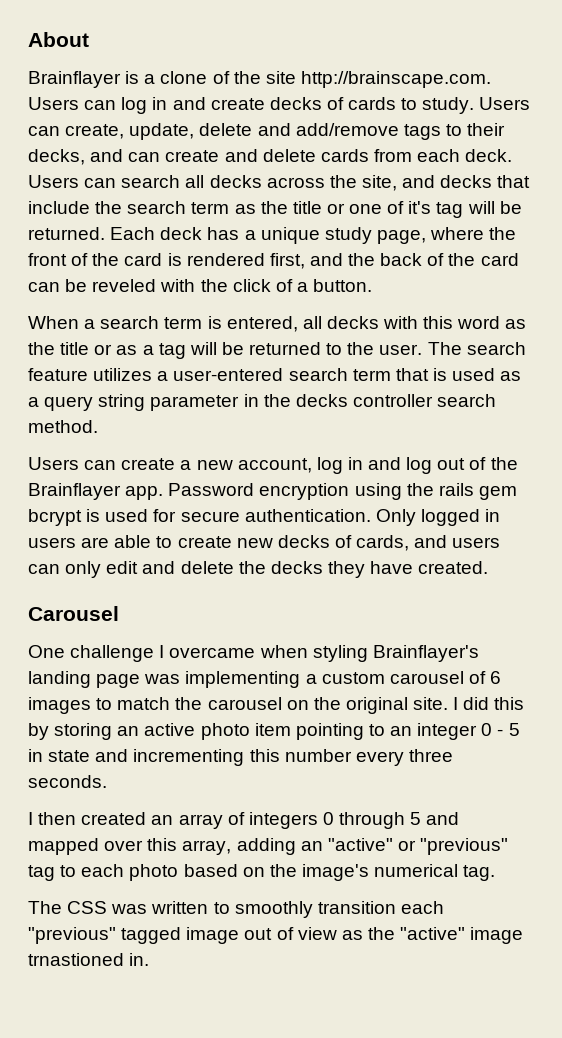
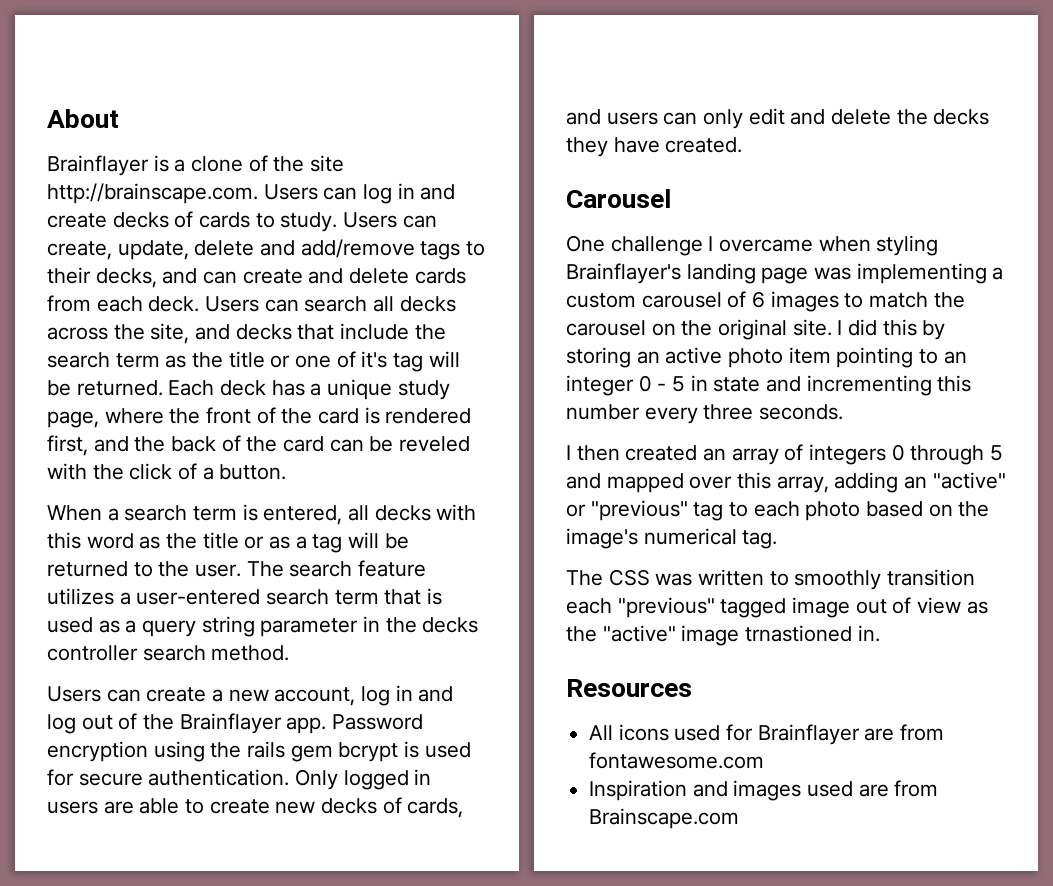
+ Resources
+ All icons used for Brainflayer are from fontawesome.com
+ Inspiration and images used are from Brainscape.com

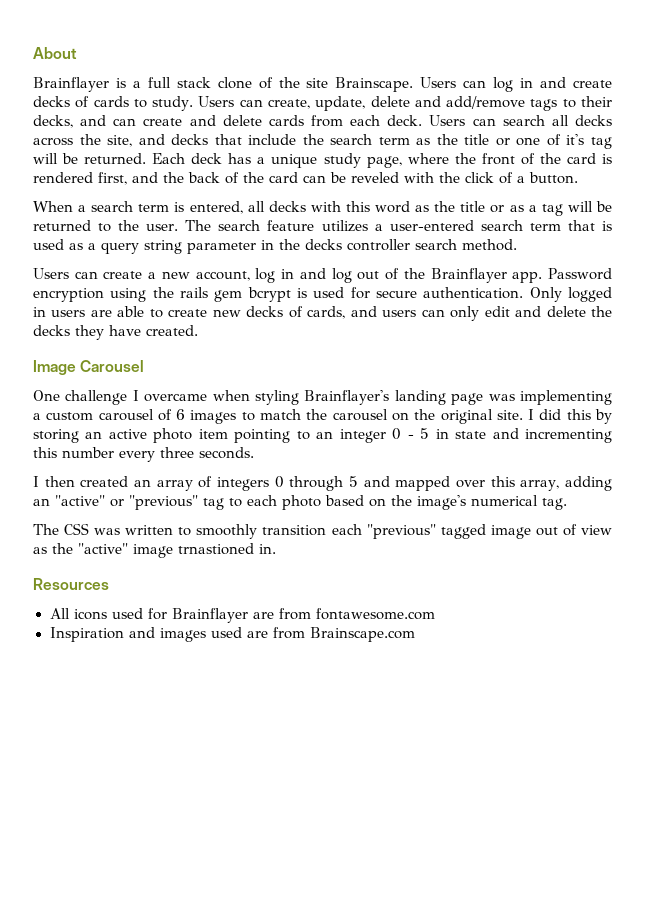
- Brainflayer is a clone of the site http://brainscape.com. Users can log in and create decks of cards to study.
+ Brainflayer is a full stack clone of the site Brainscape. Users can log in and create decks of cards to study.
- Carousel
+ Image Carousel

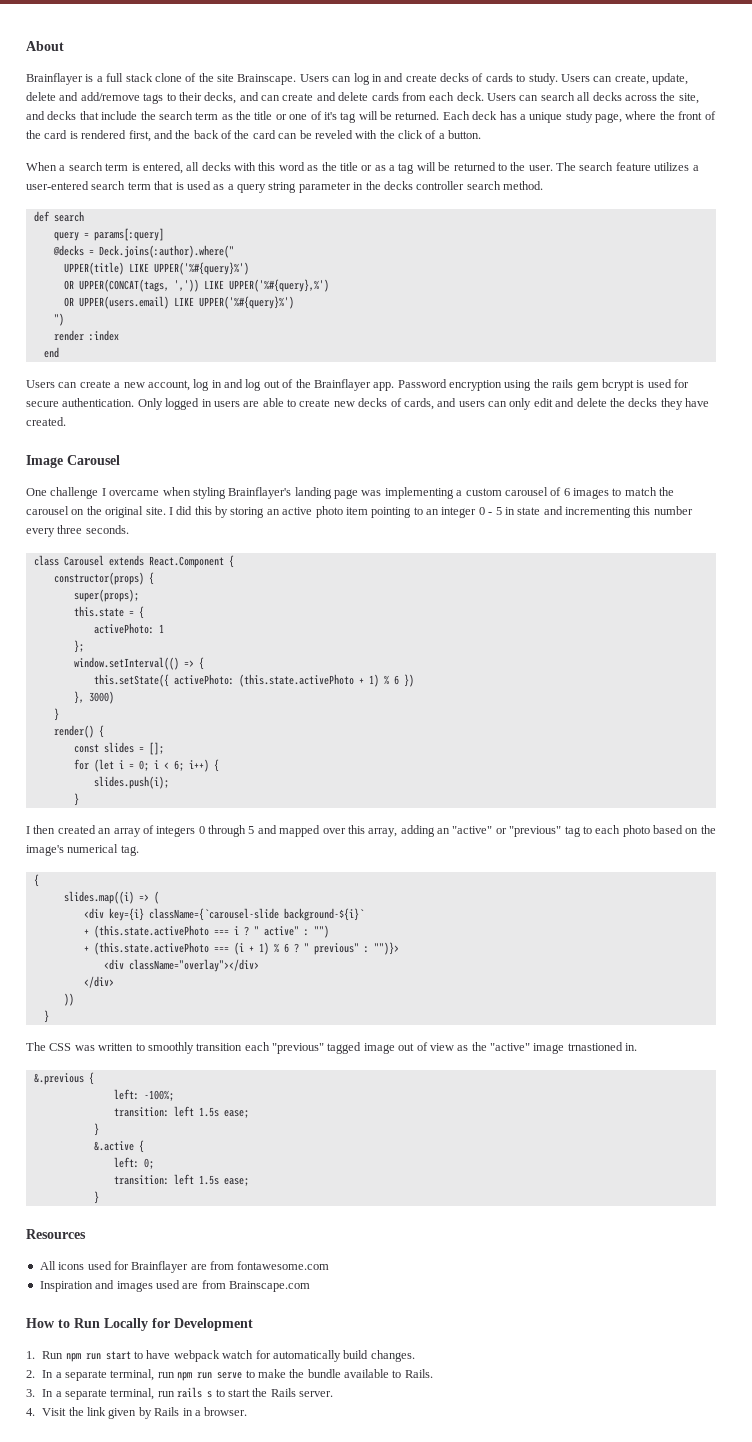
+ def search
+ query = params[:query]
+ @decks = Deck.joins(:author).where("
+ UPPER(title) LIKE UPPER('%#{query}%')
+ OR UPPER(CONCAT(tags, ',')) LIKE UPPER('%#{query},%')
+ OR UPPER(users.email) LIKE UPPER('%#{query}%')
+ ")
+ render :index
+ end
+ class Carousel extends React.Component {
+ constructor(props) {
+ super(props);
+ this.state = {
+ activePhoto: 1
+ };
+ window.setInterval(() => {
+ this.setState({ activePhoto: (this.state.activePhoto + 1) % 6 })
+ }, 3000)
+ }
+ render() {
+ const slides = [];
+ for (let i = 0; i < 6; i++) {
+ slides.push(i);
+ }
  I then created an array of integers 0 through 5 and mapped over this array, adding an "active" or "previous" tag to each photo based on the image's numerical tag.
+ {
+ slides.map((i) => (
+ <div key={i} className={`carousel-slide background-${i}`
+ + (this.state.activePhoto === i ? " active" : "")
+ + (this.state.activePhoto === (i + 1) % 6 ? " previous" : "")}>
+ <div className="overlay"></div>
+ </div>
+ ))
+ }
+ &.previous {
+ left: -100%;
+ transition: left 1.5s ease;
+ }
+ &.active {
+ left: 0;
+ transition: left 1.5s ease;
+ }
+ How to Run Locally for Development
+ 1. Run npm run start to have webpack watch for automatically build changes.
+ 2. In a separate terminal, run npm run serve to make the bundle available to Rails.
+ 3. In a separate terminal, run rails s to start the Rails server.
+ 4. Visit the link given by Rails in a browser.

